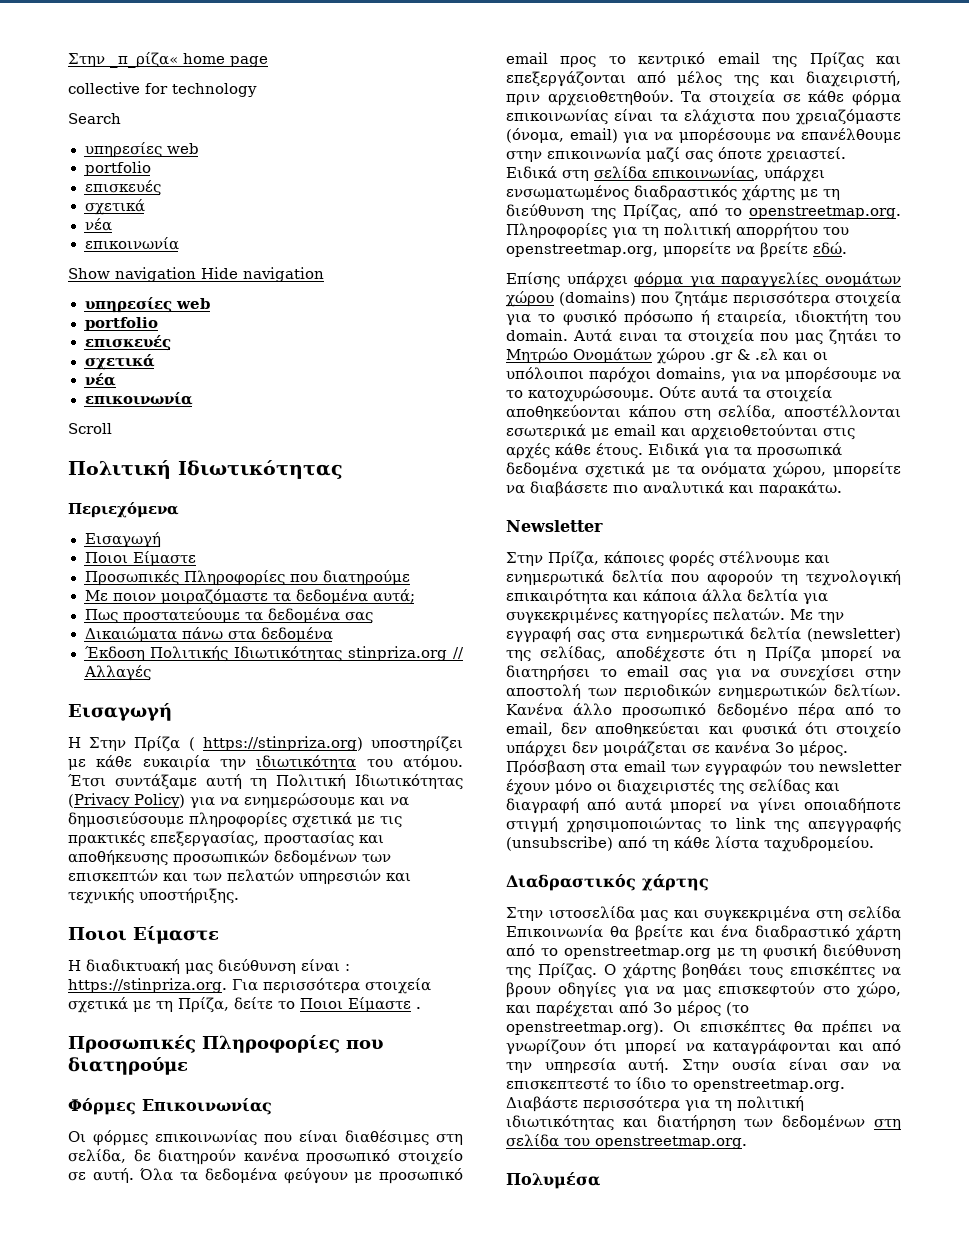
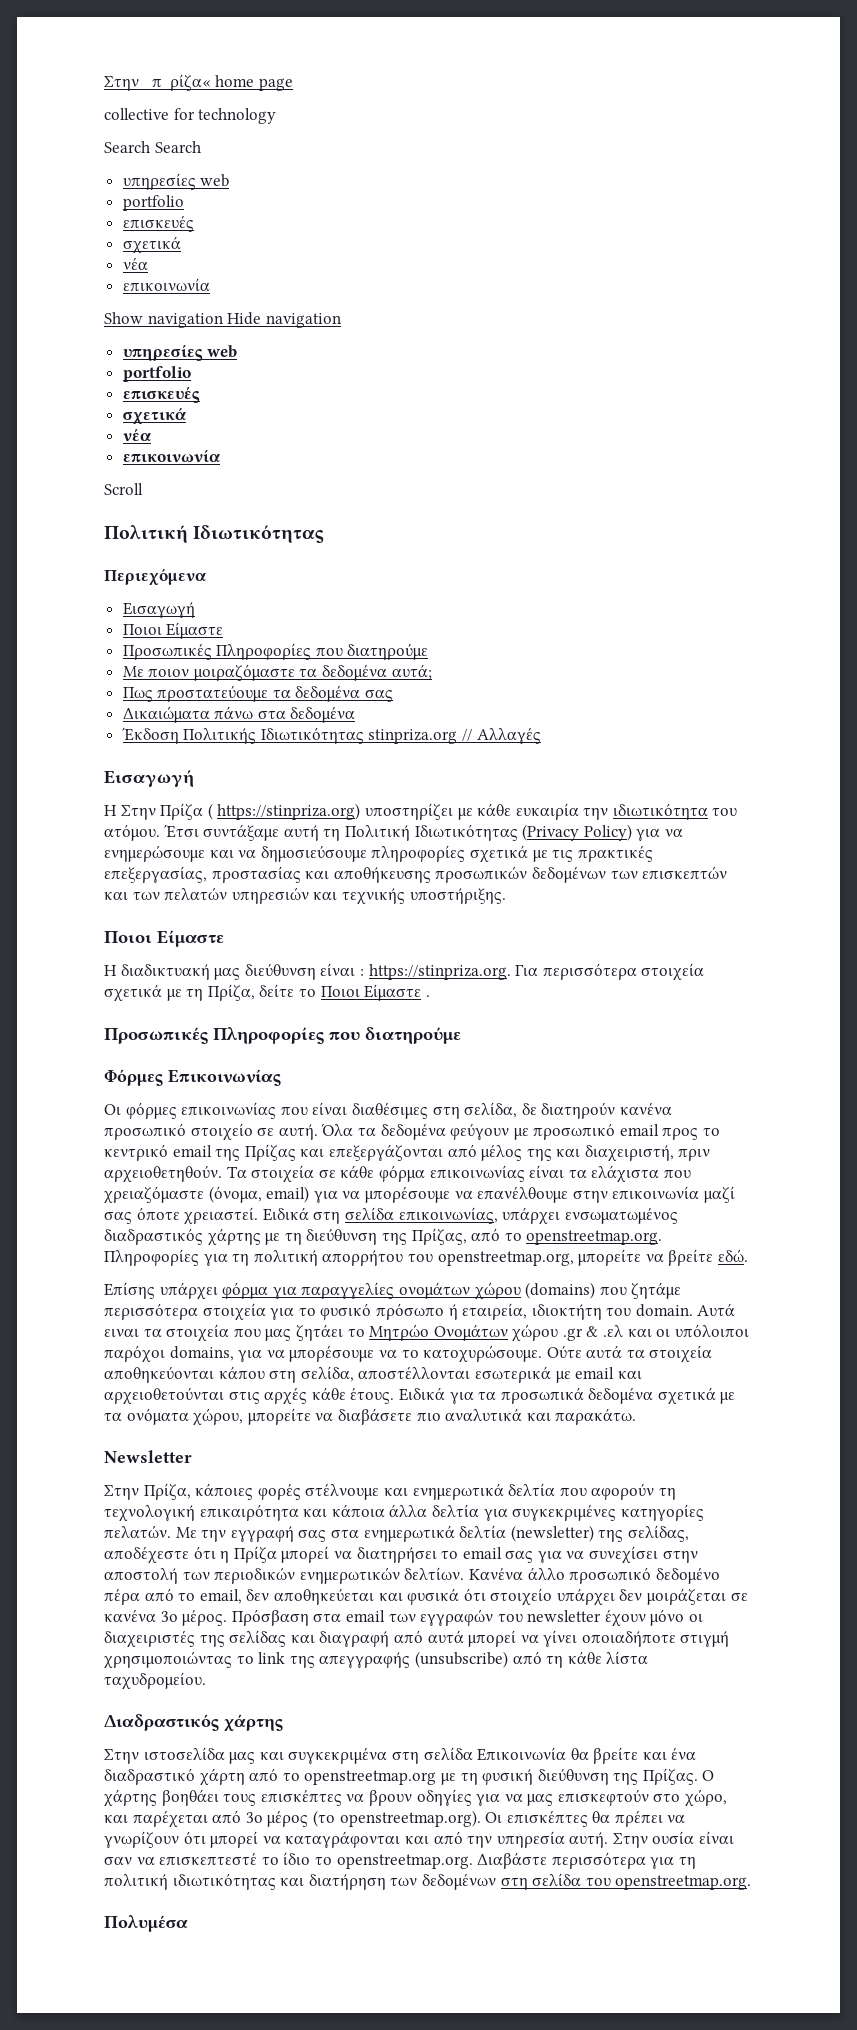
- Search
+ Search Search

